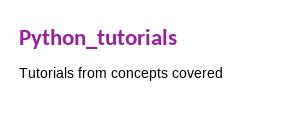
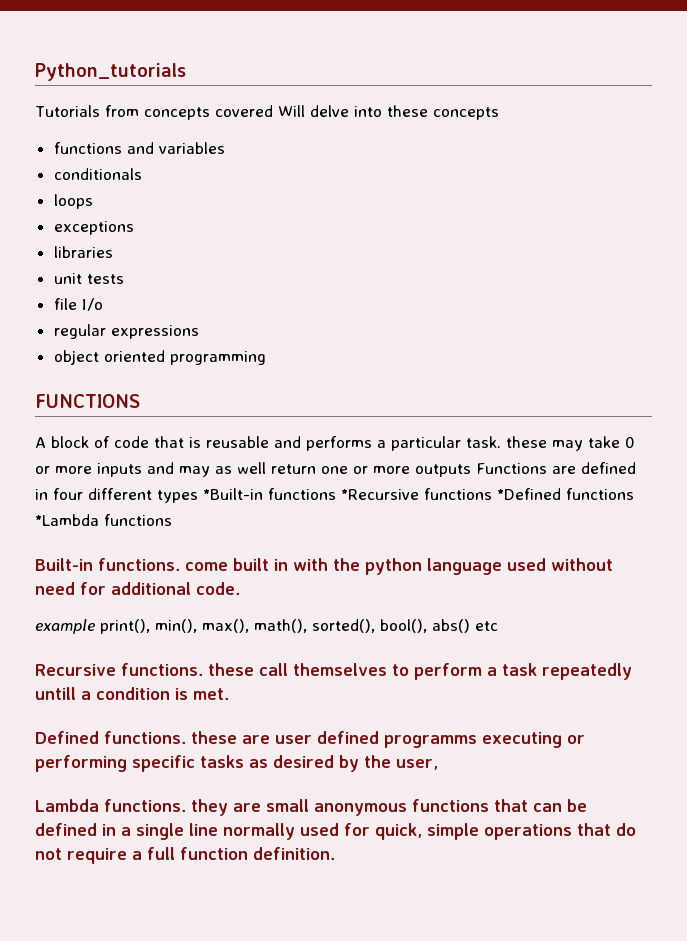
- Tutorials from concepts covered
+ Tutorials from concepts covered Will delve into these concepts
+ functions and variables
+ conditionals
+ loops
+ exceptions
+ libraries
+ unit tests
+ file I/o
+ regular expressions
+ object oriented programming
+ FUNCTIONS
+ A block of code that is reusable and performs a particular task. these may take 0 or more inputs and may as well return one or more outputs Functions are defined in four different types *Built-in functions *Recursive functions *Defined functions *Lambda functions
+ Built-in functions. come built in with the python language used without need for additional code.
+ example print(), min(), max(), math(), sorted(), bool(), abs() etc
+ Recursive functions. these call themselves to perform a task repeatedly untill a condition is met.
+ Defined functions. these are user defined programms executing or performing specific tasks as desired by the user,
+ Lambda functions. they are small anonymous functions that can be defined in a single line normally used for quick, simple operations that do not require a full function definition.

